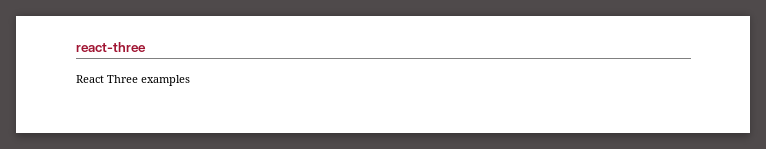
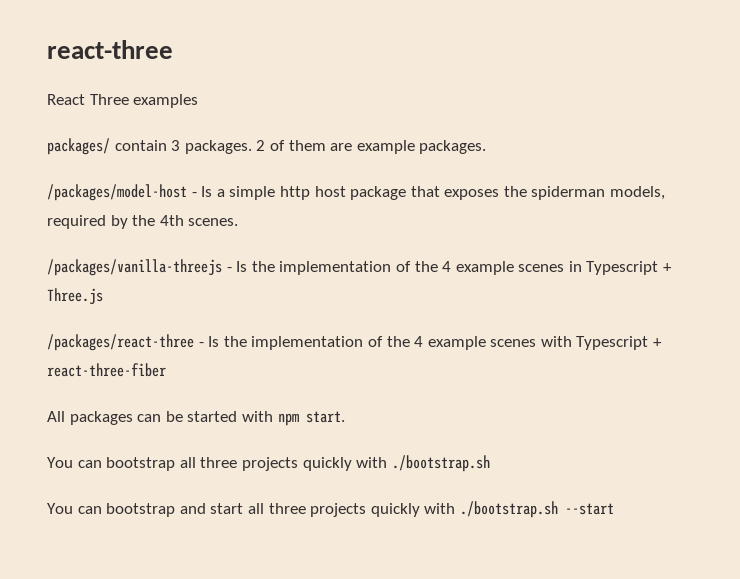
+ packages/ contain 3 packages. 2 of them are example packages.
+ /packages/model-host - Is a simple http host package that exposes the spiderman models, required by the 4th scenes.
+ /packages/vanilla-threejs - Is the implementation of the 4 example scenes in Typescript + Three.js
+ /packages/react-three - Is the implementation of the 4 example scenes with Typescript + react-three-fiber
+ All packages can be started with npm start.
+ You can bootstrap all three projects quickly with ./bootstrap.sh
+ You can bootstrap and start all three projects quickly with ./bootstrap.sh --start

